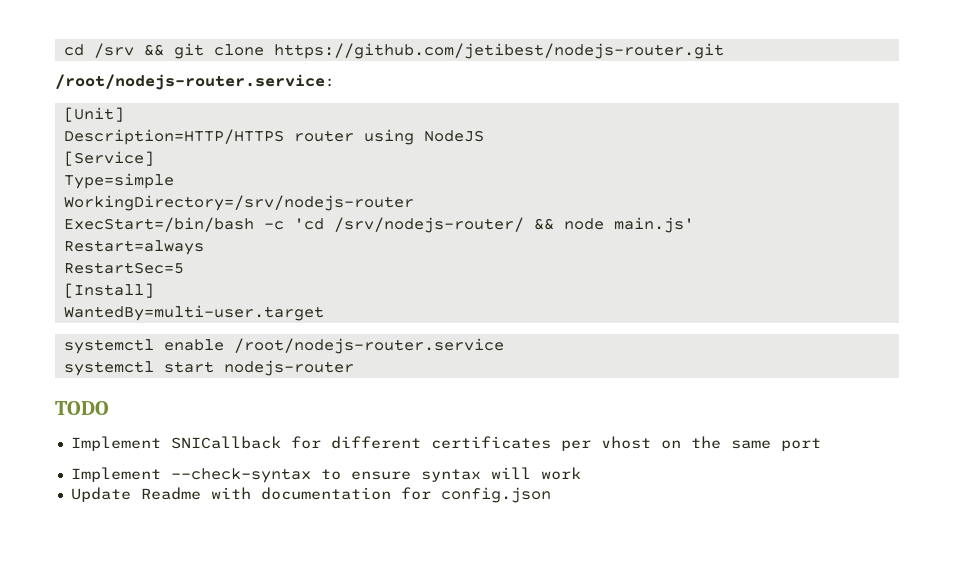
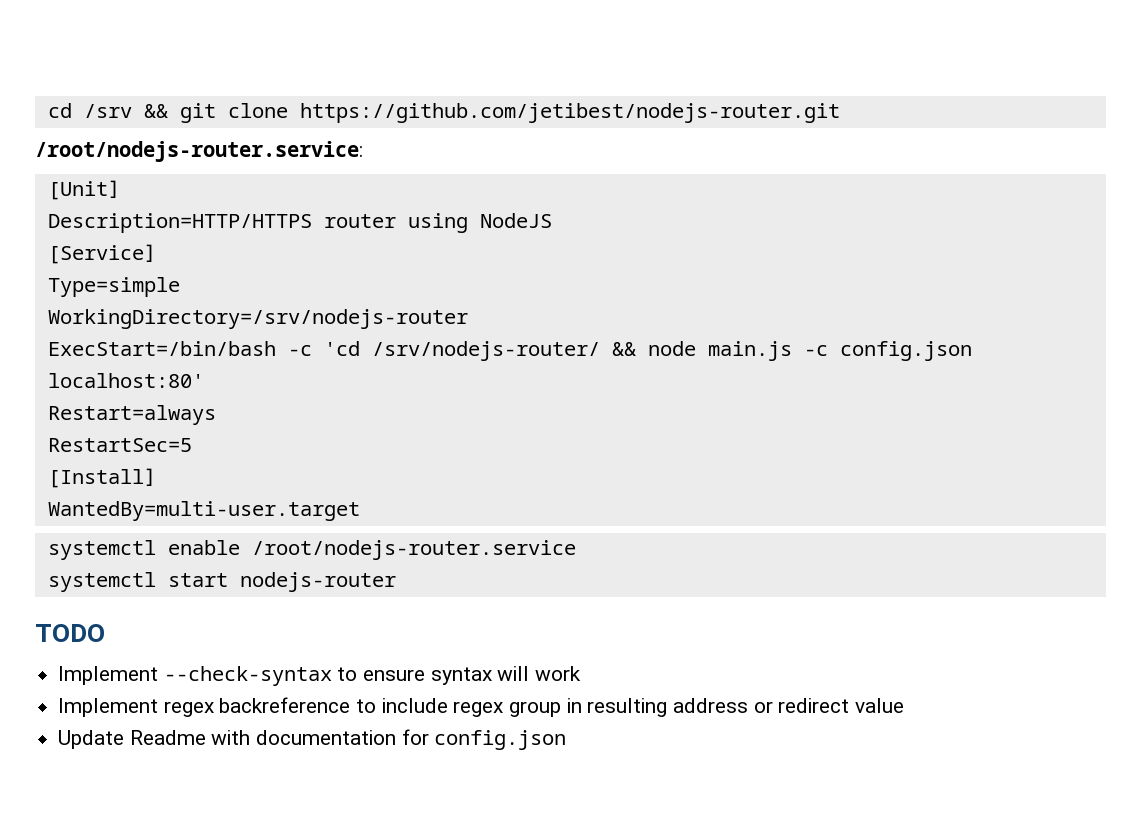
- ExecStart=/bin/bash -c 'cd /srv/nodejs-router/ && node main.js'
+ ExecStart=/bin/bash -c 'cd /srv/nodejs-router/ && node main.js -c config.json localhost:80'
- Implement SNICallback for different certificates per vhost on the same port
+ Implement regex backreference to include regex group in resulting address or redirect value

